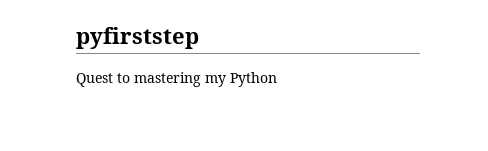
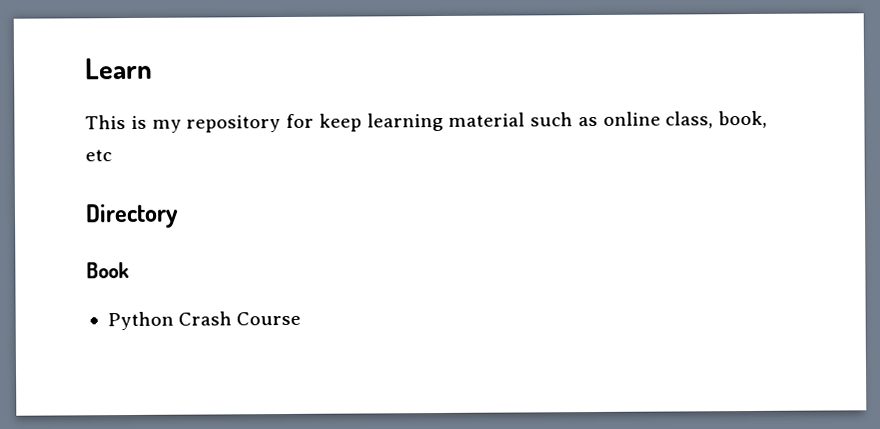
- pyfirststep
- Quest to mastering my Python
+ Learn
+ This is my repository for keep learning material such as online class, book, etc
+ Directory
+ Book
+ Python Crash Course

